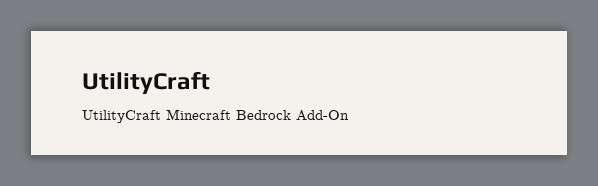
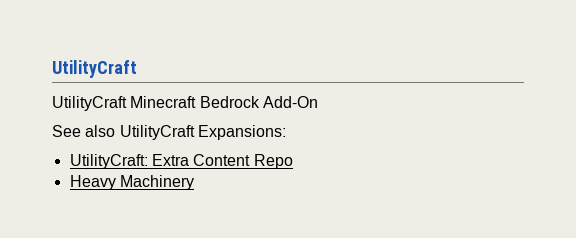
+ See also UtilityCraft Expansions:
+ UtilityCraft: Extra Content Repo
+ Heavy Machinery

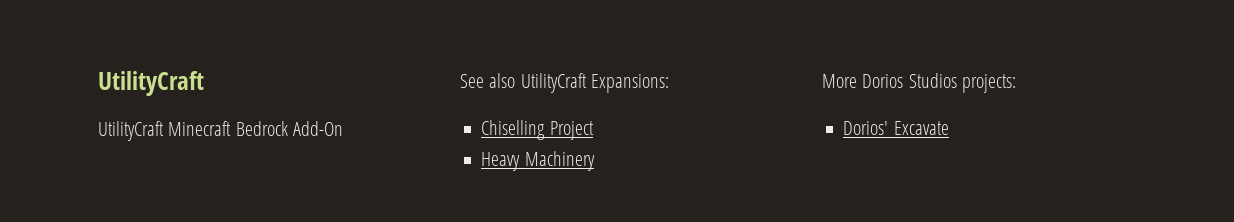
- UtilityCraft: Extra Content Repo
+ Chiselling Project
  Heavy Machinery
+ More Dorios Studios projects:
+ Dorios' Excavate

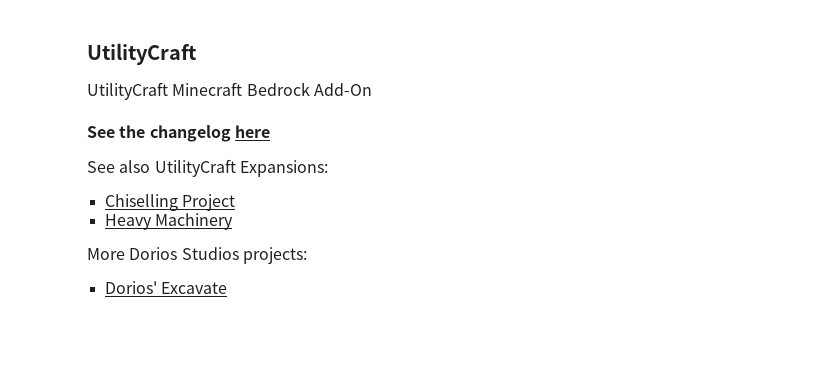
+ See the changelog here

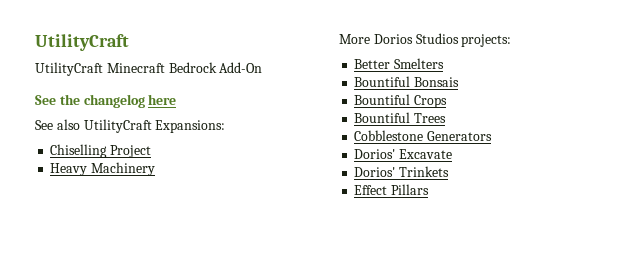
+ Better Smelters
+ Bountiful Bonsais
+ Bountiful Crops
+ Bountiful Trees
+ Cobblestone Generators
  Dorios' Excavate
+ Dorios' Trinkets
+ Effect Pillars

